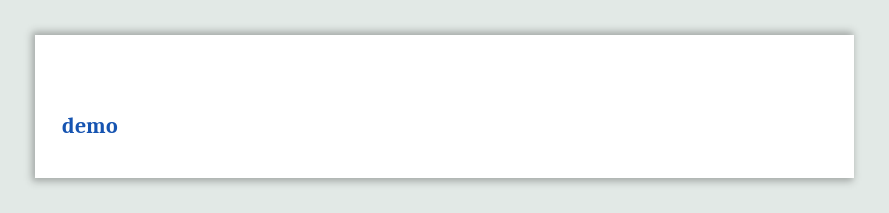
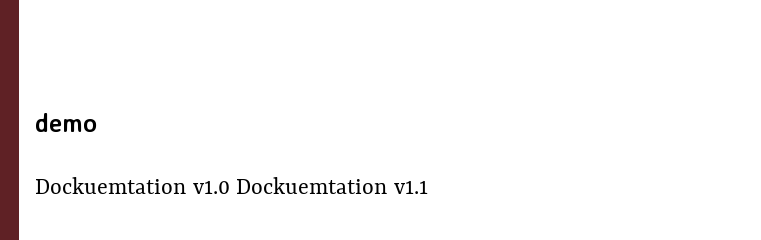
+ Dockuemtation v1.0 Dockuemtation v1.1

